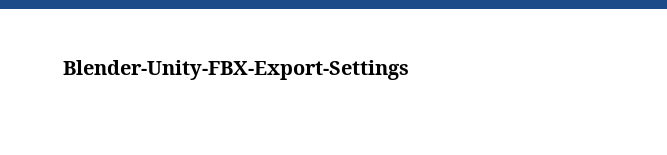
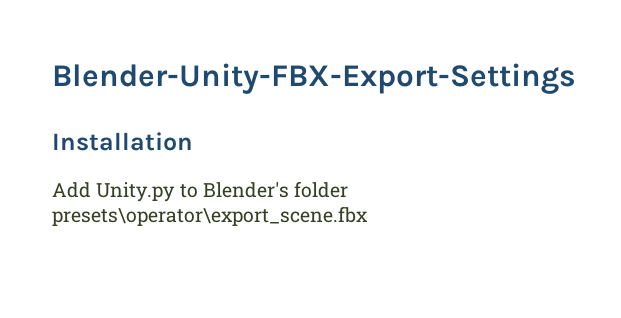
+ Installation
+ Add Unity.py to Blender's folder presets\operator\export_scene.fbx

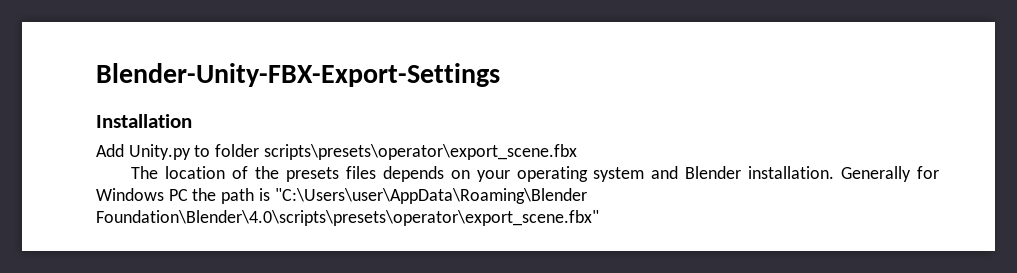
- Add Unity.py to Blender's folder presets\operator\export_scene.fbx
+ Add Unity.py to folder scripts\presets\operator\export_scene.fbx
+ The location of the presets files depends on your operating system and Blender installation. Generally for Windows PC the path is "C:\Users\user\AppData\Roaming\Blender Foundation\Blender\4.0\scripts\presets\operator\export_scene.fbx"

